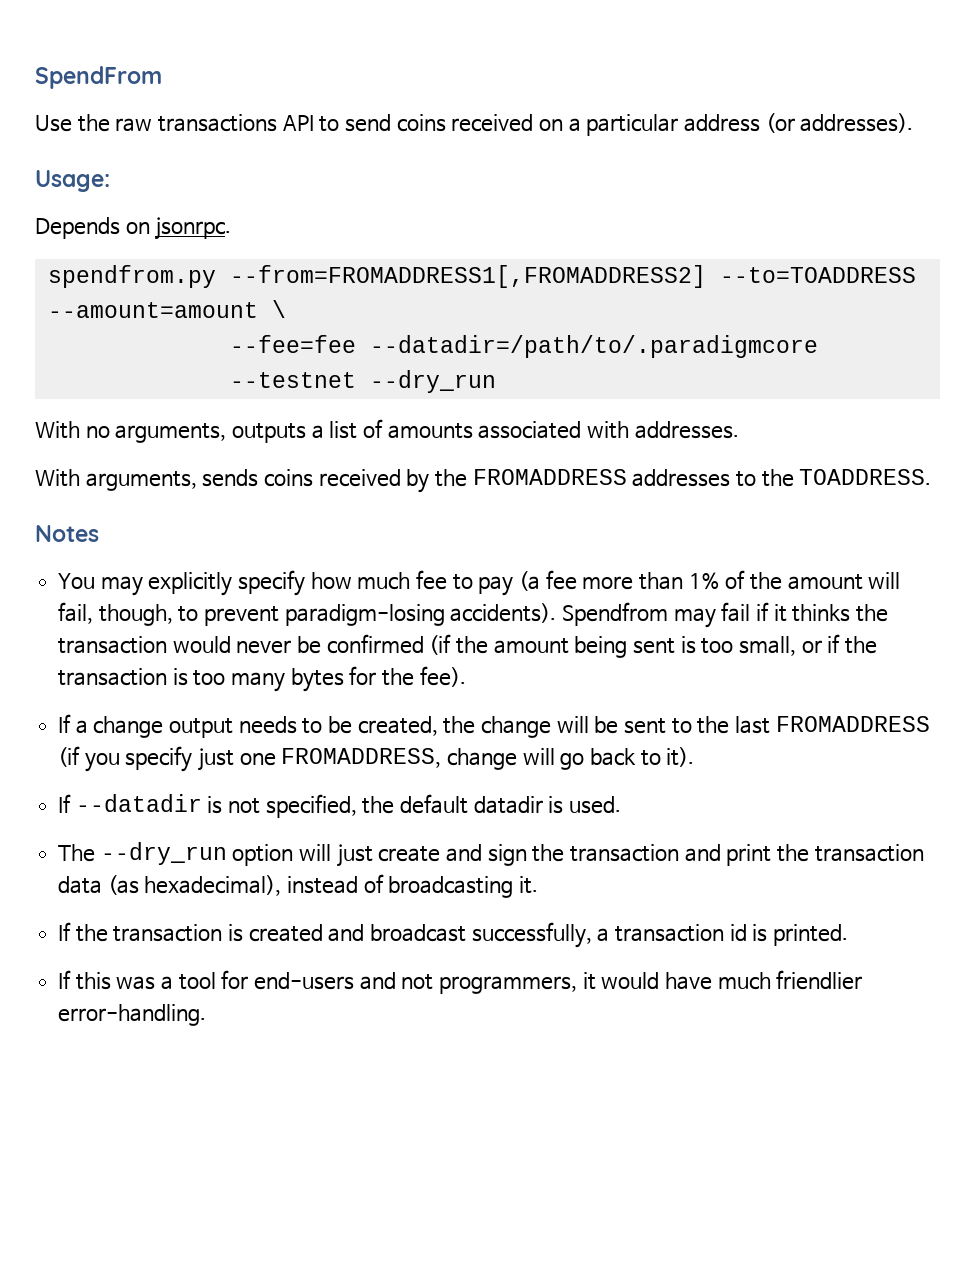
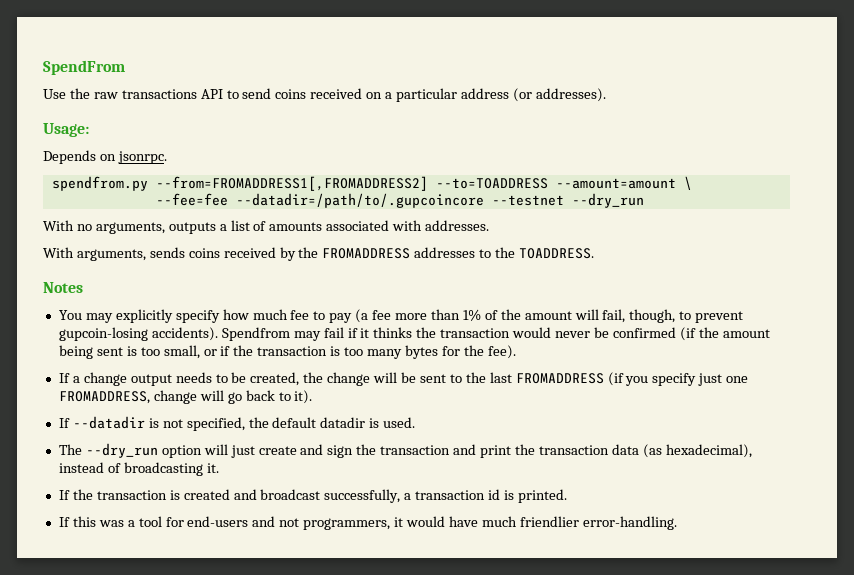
- --fee=fee --datadir=/path/to/.paradigmcore --testnet --dry_run
+ --fee=fee --datadir=/path/to/.gupcoincore --testnet --dry_run
- You may explicitly specify how much fee to pay (a fee more than 1% of the amount will fail, though, to prevent paradigm-losing accidents).
+ You may explicitly specify how much fee to pay (a fee more than 1% of the amount will fail, though, to prevent gupcoin-losing accidents).

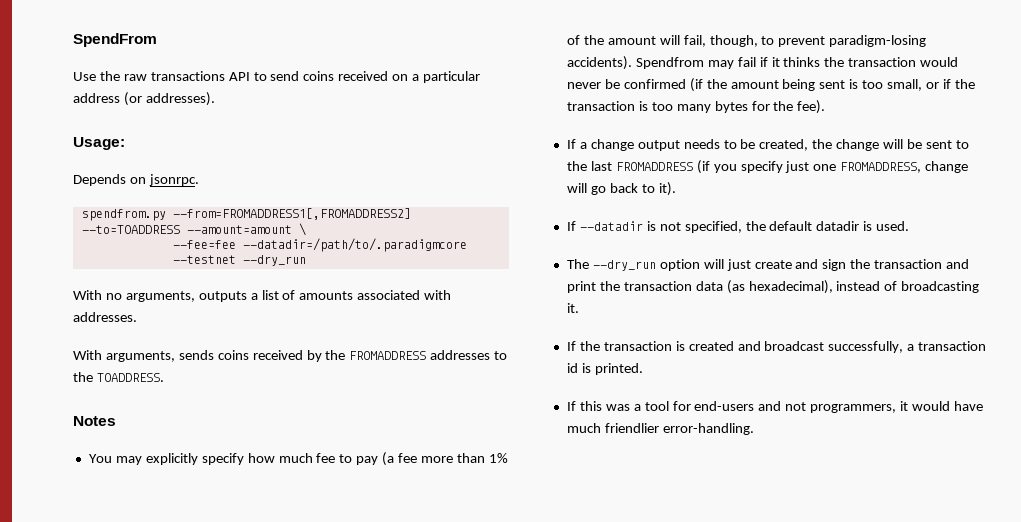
- --fee=fee --datadir=/path/to/.gupcoincore --testnet --dry_run
+ --fee=fee --datadir=/path/to/.paradigmcore --testnet --dry_run
- You may explicitly specify how much fee to pay (a fee more than 1% of the amount will fail, though, to prevent gupcoin-losing accidents).
+ You may explicitly specify how much fee to pay (a fee more than 1% of the amount will fail, though, to prevent paradigm-losing accidents).

